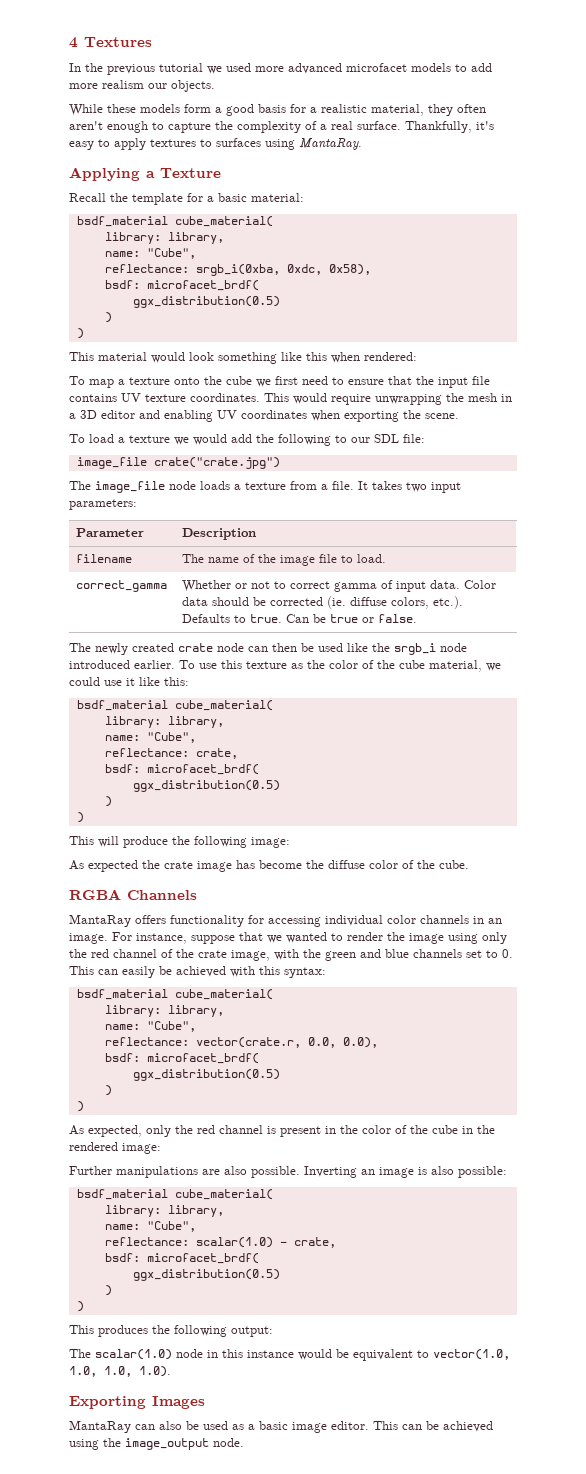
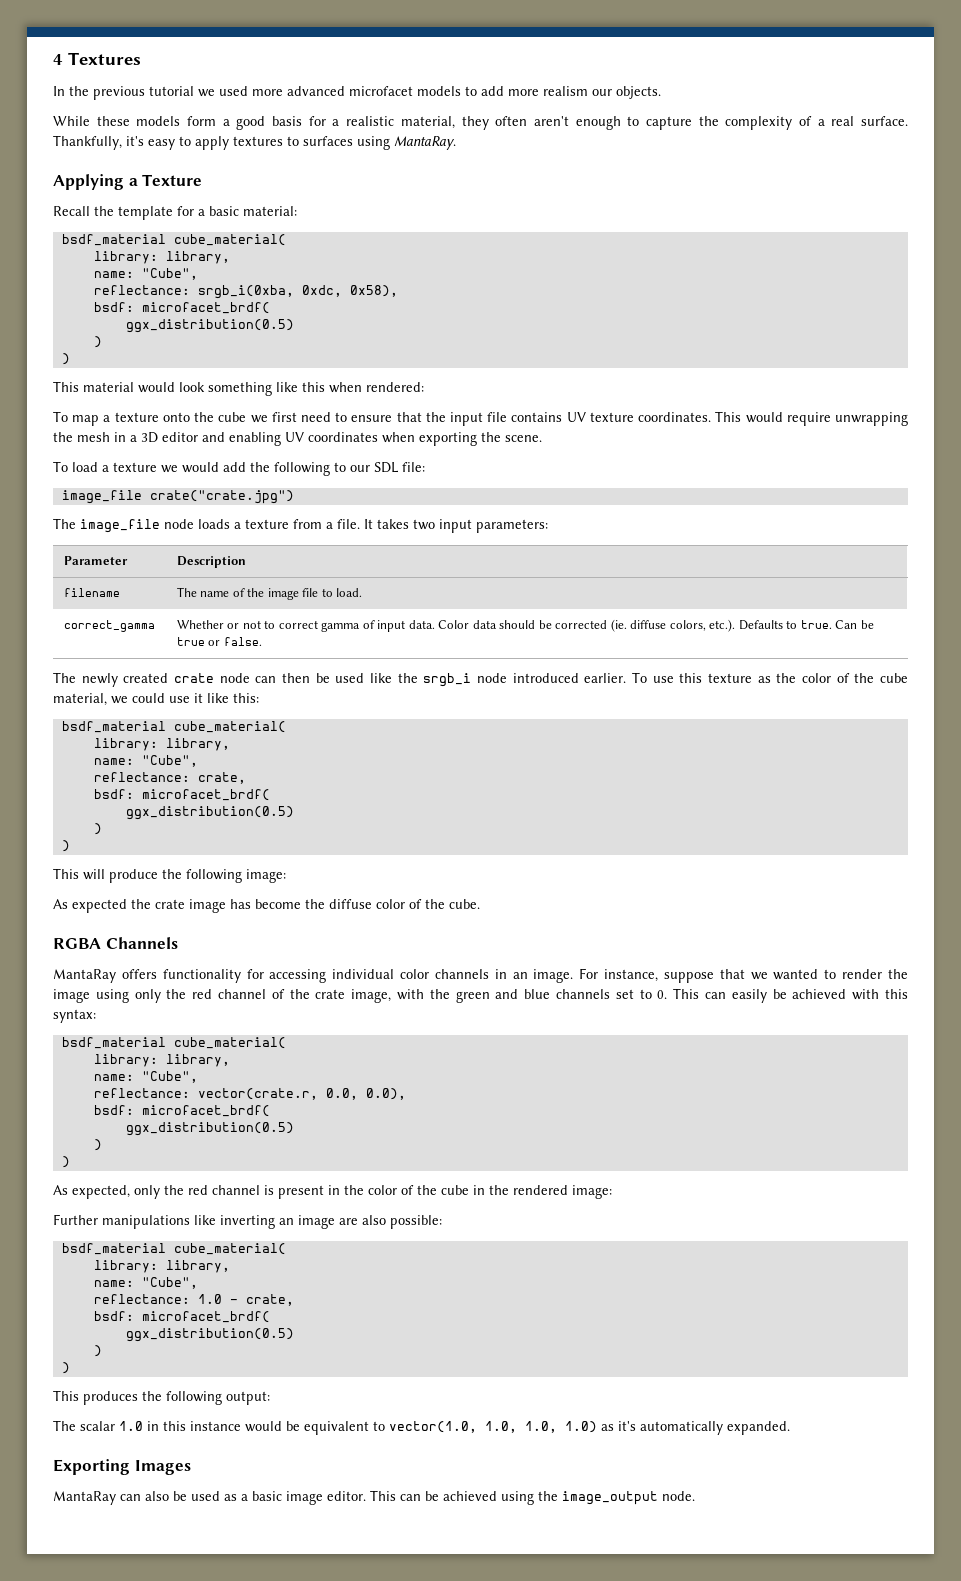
- Further manipulations are also possible. Inverting an image is also possible:
+ Further manipulations like inverting an image are also possible:
- reflectance: scalar(1.0) - crate,
+ reflectance: 1.0 - crate,
- The scalar(1.0) node in this instance would be equivalent to vector(1.0, 1.0, 1.0, 1.0).
+ The scalar 1.0 in this instance would be equivalent to vector(1.0, 1.0, 1.0, 1.0) as it's automatically expanded.

